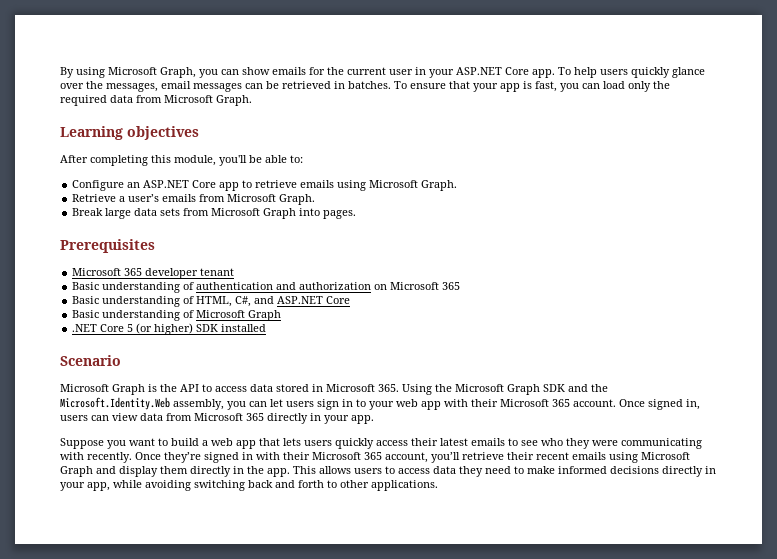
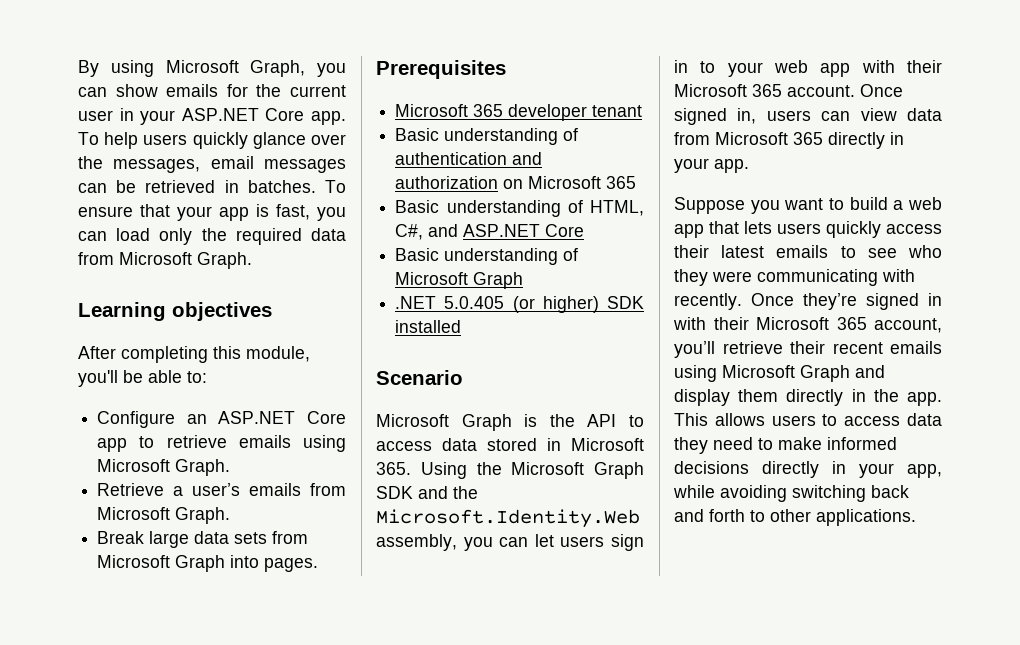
- .NET Core 5 (or higher) SDK installed
+ .NET 5.0.405 (or higher) SDK installed

